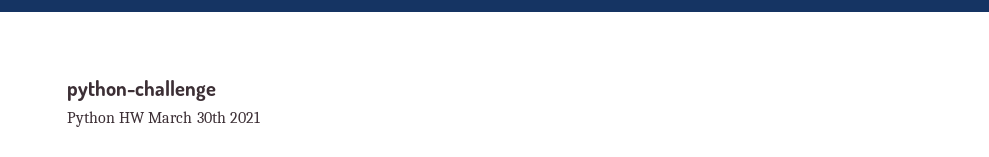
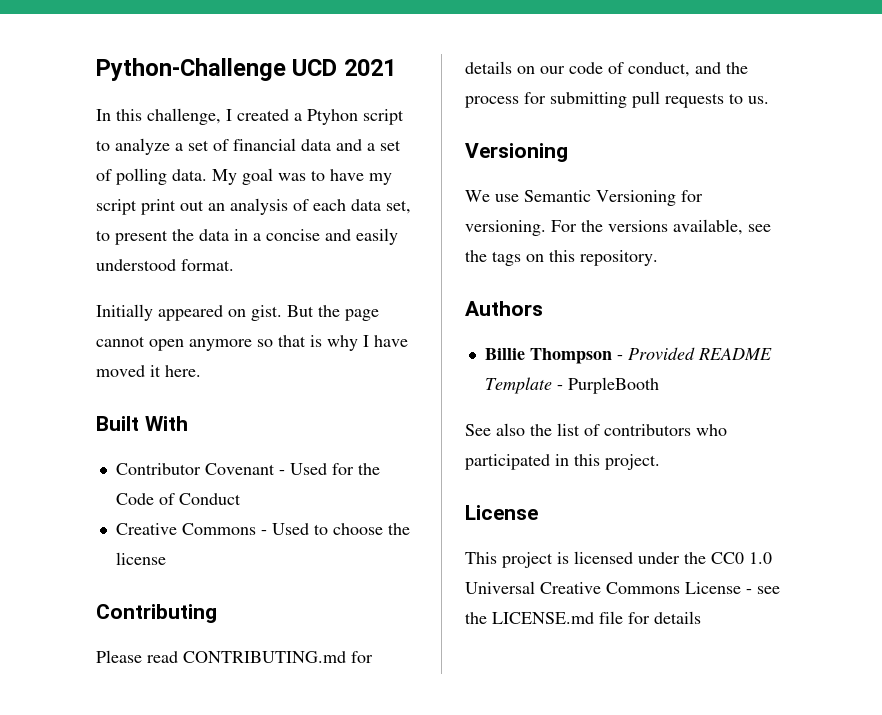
- python-challenge
- Python HW March 30th 2021
+ Python-Challenge UCD 2021
+ In this challenge, I created a Ptyhon script to analyze a set of financial data and a set of polling data. My goal was to have my script print out an analysis of each data set, to present the data in a concise and easily understood format.
+ Initially appeared on gist. But the page cannot open anymore so that is why I have moved it here.
+ Built With
+ Contributor Covenant - Used for the Code of Conduct
+ Creative Commons - Used to choose the license
+ Contributing
+ Please read CONTRIBUTING.md for details on our code of conduct, and the process for submitting pull requests to us.
+ Versioning
+ We use Semantic Versioning for versioning. For the versions available, see the tags on this repository.
+ Authors
+ Billie Thompson - Provided README Template - PurpleBooth
+ See also the list of contributors who participated in this project.
+ License
+ This project is licensed under the CC0 1.0 Universal Creative Commons License - see the LICENSE.md file for details

